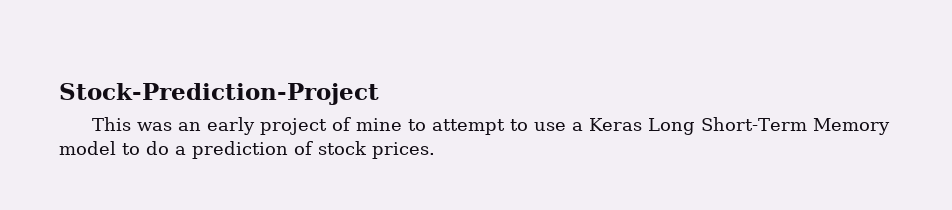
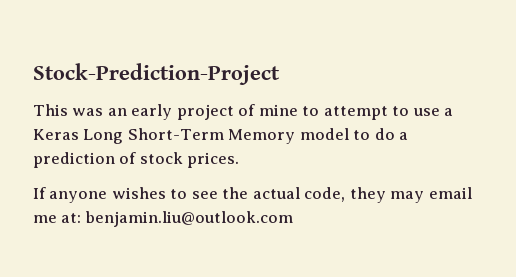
+ If anyone wishes to see the actual code, they may email me at: benjamin.liu@outlook.com

